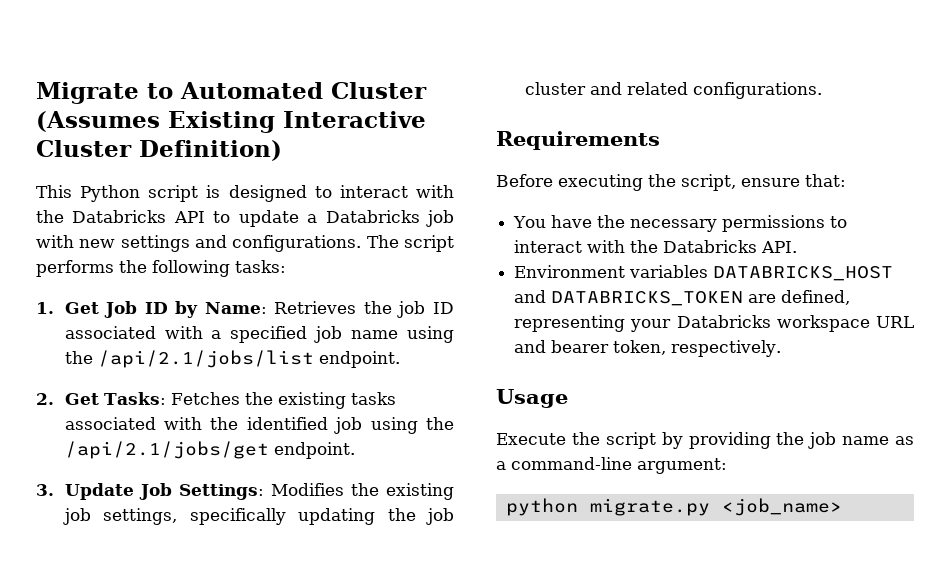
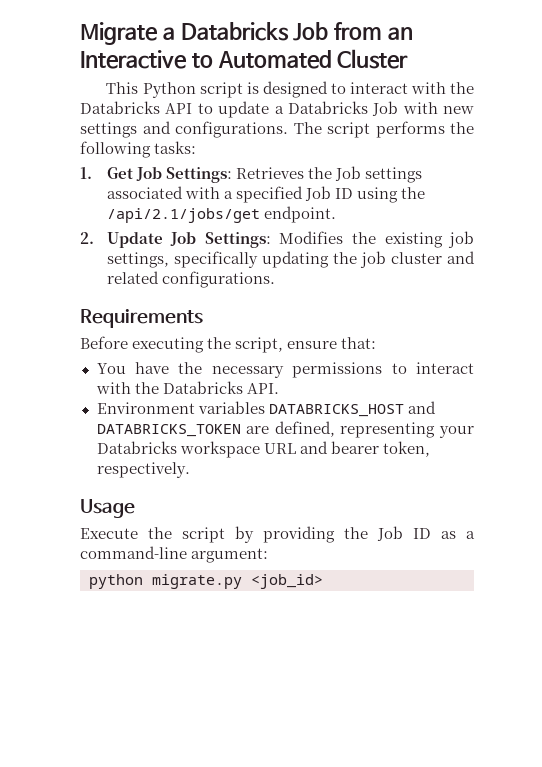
- Migrate to Automated Cluster (Assumes Existing Interactive Cluster Definition)
+ Migrate a Databricks Job from an Interactive to Automated Cluster
- This Python script is designed to interact with the Databricks API to update a Databricks job with new settings and configurations.
+ This Python script is designed to interact with the Databricks API to update a Databricks Job with new settings and configurations.
- 1. Get Job ID by Name: Retrieves the job ID associated with a specified job name using the /api/2.1/jobs/list endpoint.
- 2. Get Tasks: Fetches the existing tasks associated with the identified job using the /api/2.1/jobs/get endpoint.
+ 1. Get Job Settings: Retrieves the Job settings associated with a specified Job ID using the /api/2.1/jobs/get endpoint.
- 3. Update Job Settings: Modifies the existing job settings, specifically updating the job cluster and related configurations.
+ 2. Update Job Settings: Modifies the existing job settings, specifically updating the job cluster and related configurations.
- Execute the script by providing the job name as a command-line argument:
+ Execute the script by providing the Job ID as a command-line argument:
- python migrate.py <job_name>
+ python migrate.py <job_id>

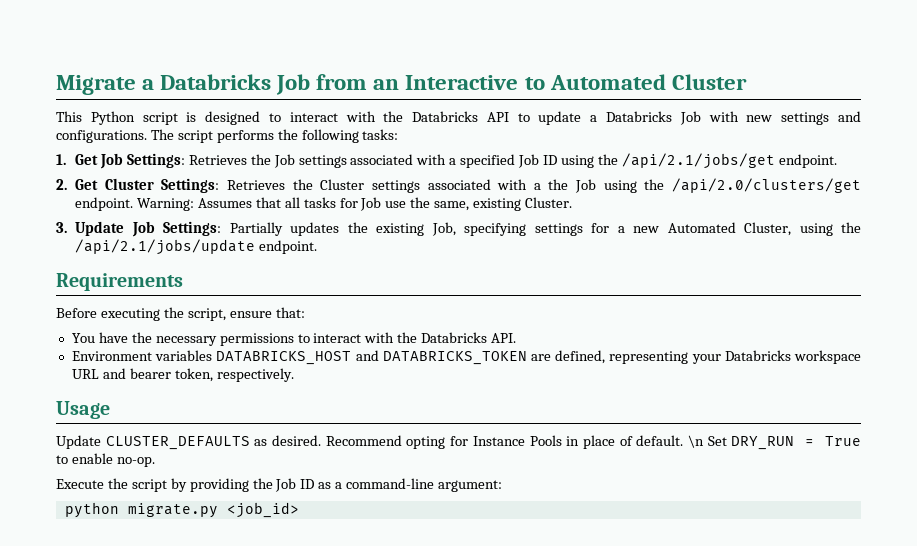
- 2. Update Job Settings: Modifies the existing job settings, specifically updating the job cluster and related configurations.
+ 2. Get Cluster Settings: Retrieves the Cluster settings associated with a the Job using the /api/2.0/clusters/get endpoint. Warning: Assumes that all tasks for Job use the same, existing Cluster.
+ 3. Update Job Settings: Partially updates the existing Job, specifying settings for a new Automated Cluster, using the /api/2.1/jobs/update endpoint.
+ Update CLUSTER_DEFAULTS as desired. Recommend opting for Instance Pools in place of default. \n Set DRY_RUN = True to enable no-op.

